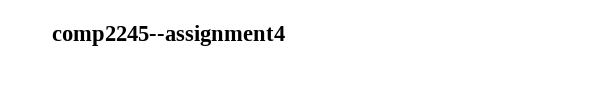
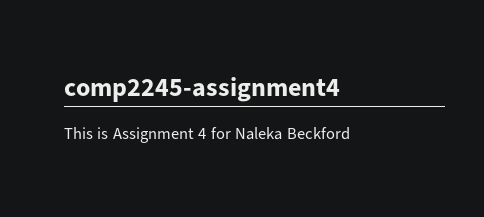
- comp2245--assignment4
+ comp2245-assignment4
+ This is Assignment 4 for Naleka Beckford

